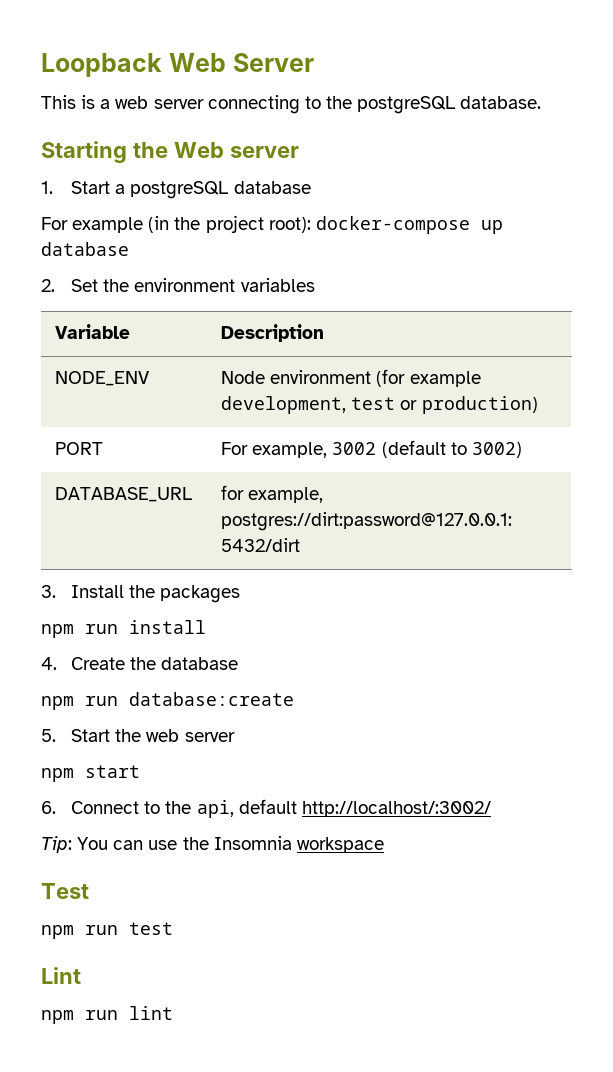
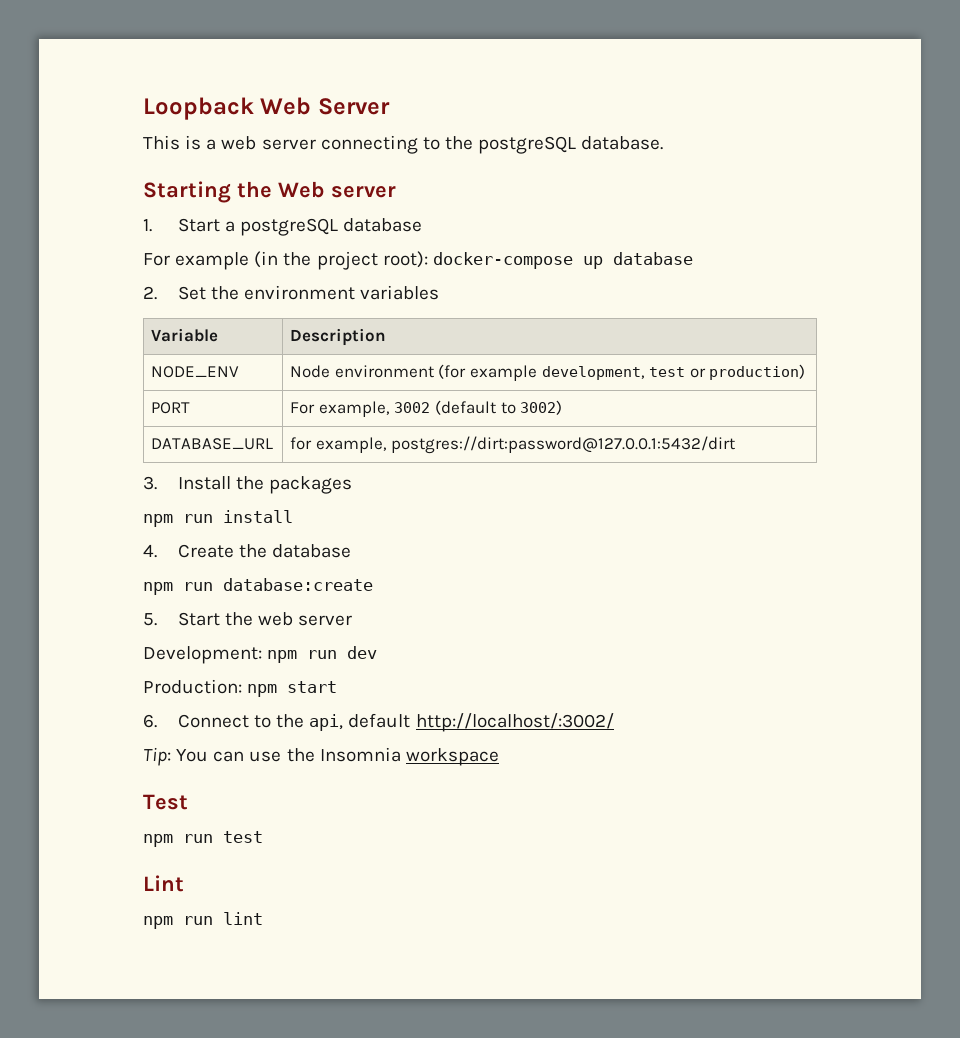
- npm start
+ Development: npm run dev
+ Production: npm start

